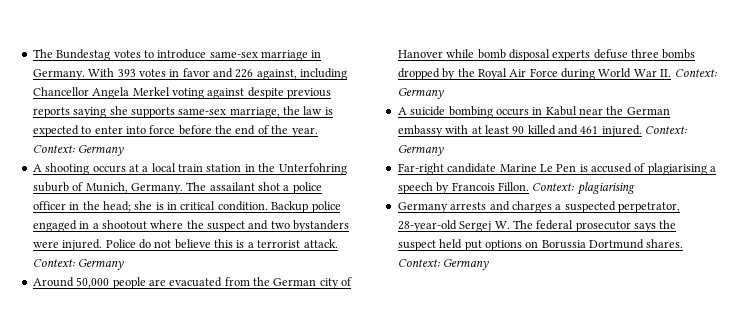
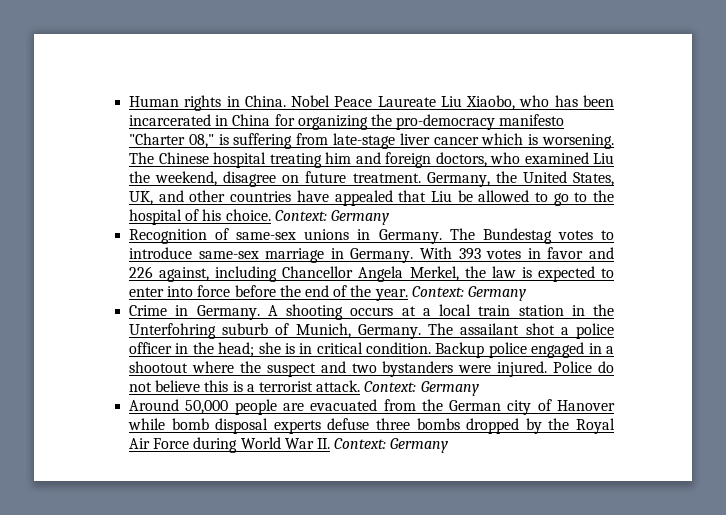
+ Human rights in China. Nobel Peace Laureate Liu Xiaobo, who has been incarcerated in China for organizing the pro-democracy manifesto "Charter 08," is suffering from late-stage liver cancer which is worsening. The Chinese hospital treating him and foreign doctors, who examined Liu the weekend, disagree on future treatment. Germany, the United States, UK, and other countries have appealed that Liu be allowed to go to the hospital of his choice. Context: Germany
+ Recognition of same-sex unions in Germany.
- With 393 votes in favor and 226 against, including Chancellor Angela Merkel voting against despite previous reports saying she supports same-sex marriage, the law is expected to enter into force before the end of the year.
+ With 393 votes in favor and 226 against, including Chancellor Angela Merkel, the law is expected to enter into force before the end of the year.
+ Crime in Germany.
- A suicide bombing occurs in Kabul near the German embassy with at least 90 killed and 461 injured. Context: Germany
- Far-right candidate Marine Le Pen is accused of plagiarising a speech by Francois Fillon. Context: plagiarising
- Germany arrests and charges a suspected perpetrator, 28-year-old Sergej W. The federal prosecutor says the suspect held put options on Borussia Dortmund shares. Context: Germany

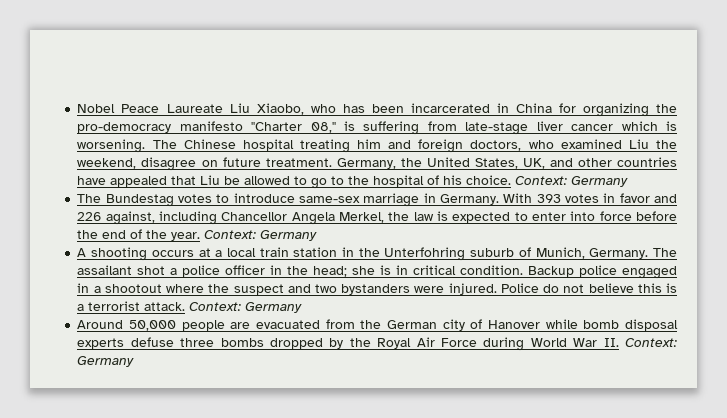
- Human rights in China.
- Recognition of same-sex unions in Germany.
- Crime in Germany.

